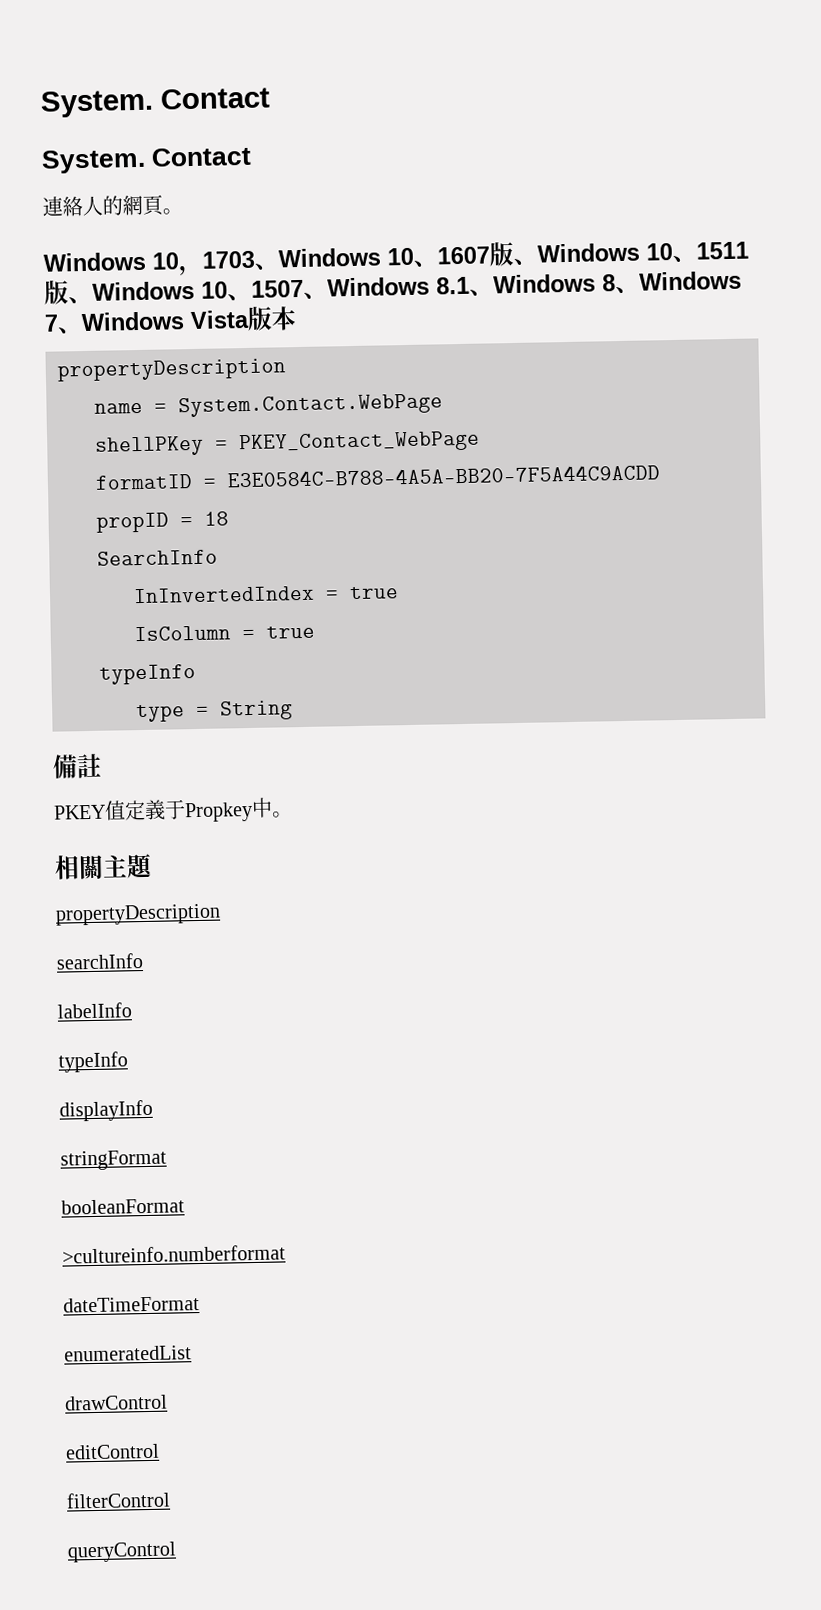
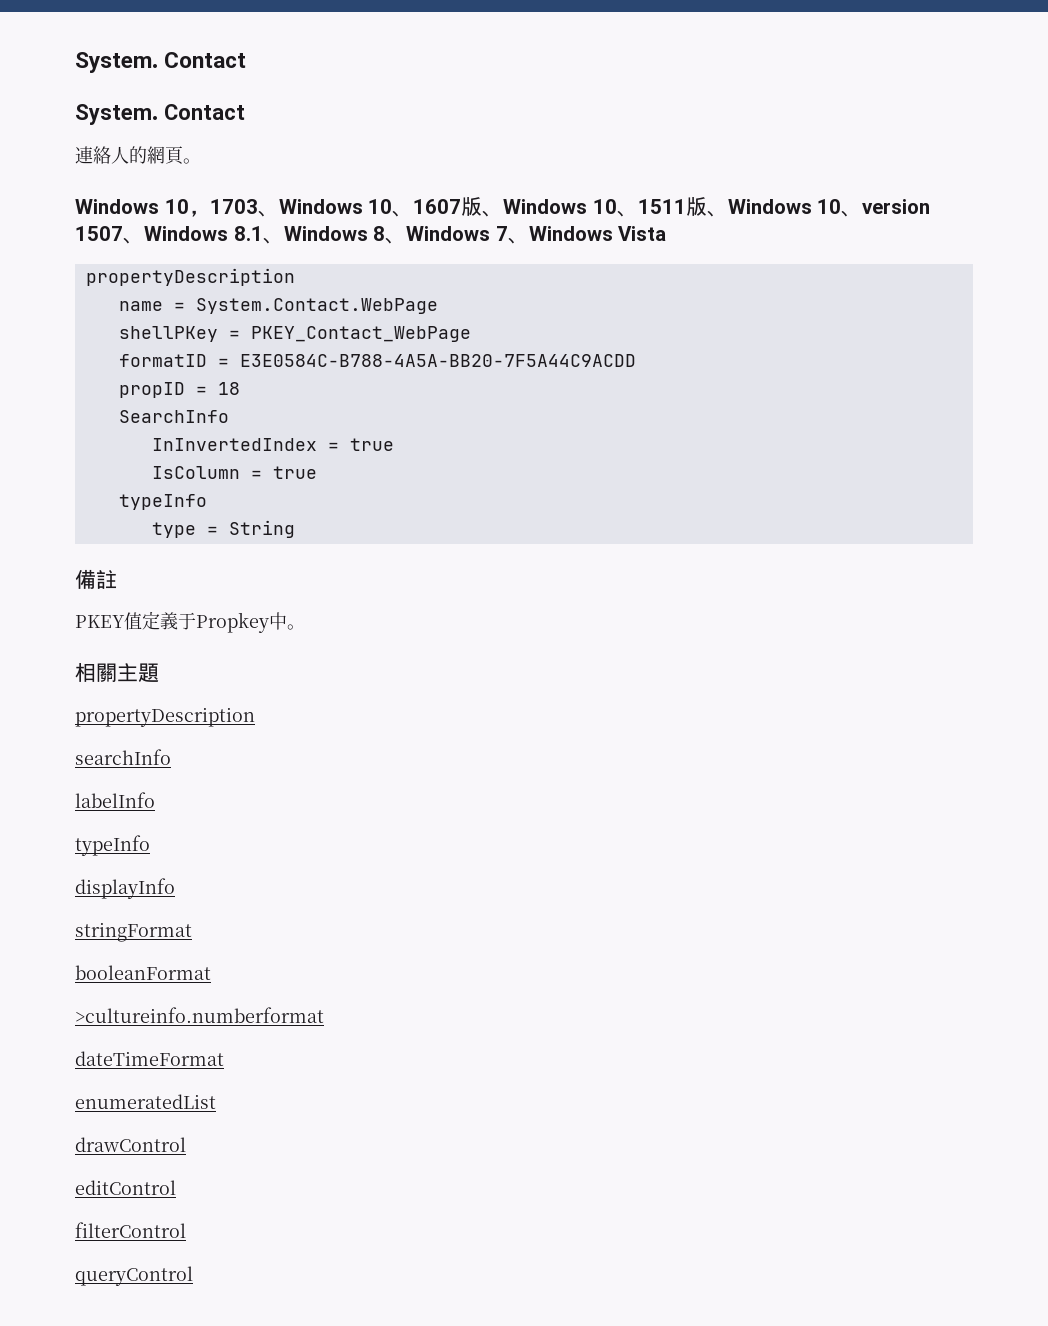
- Windows 10，1703、Windows 10、1607版、Windows 10、1511版、Windows 10、1507、Windows 8.1、Windows 8、Windows 7、Windows Vista版本
+ Windows 10，1703、Windows 10、1607版、Windows 10、1511版、Windows 10、version 1507、Windows 8.1、Windows 8、Windows 7、Windows Vista

